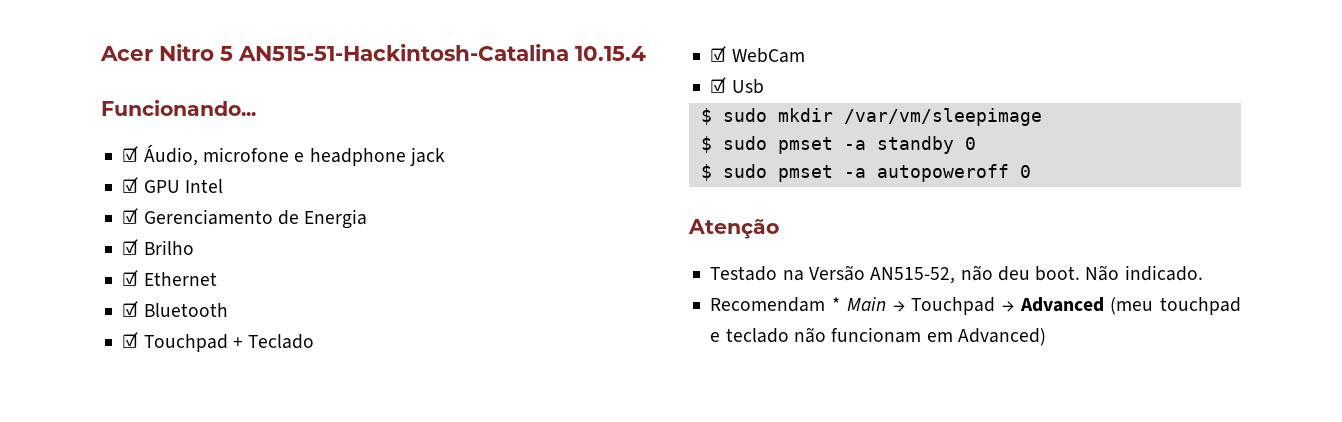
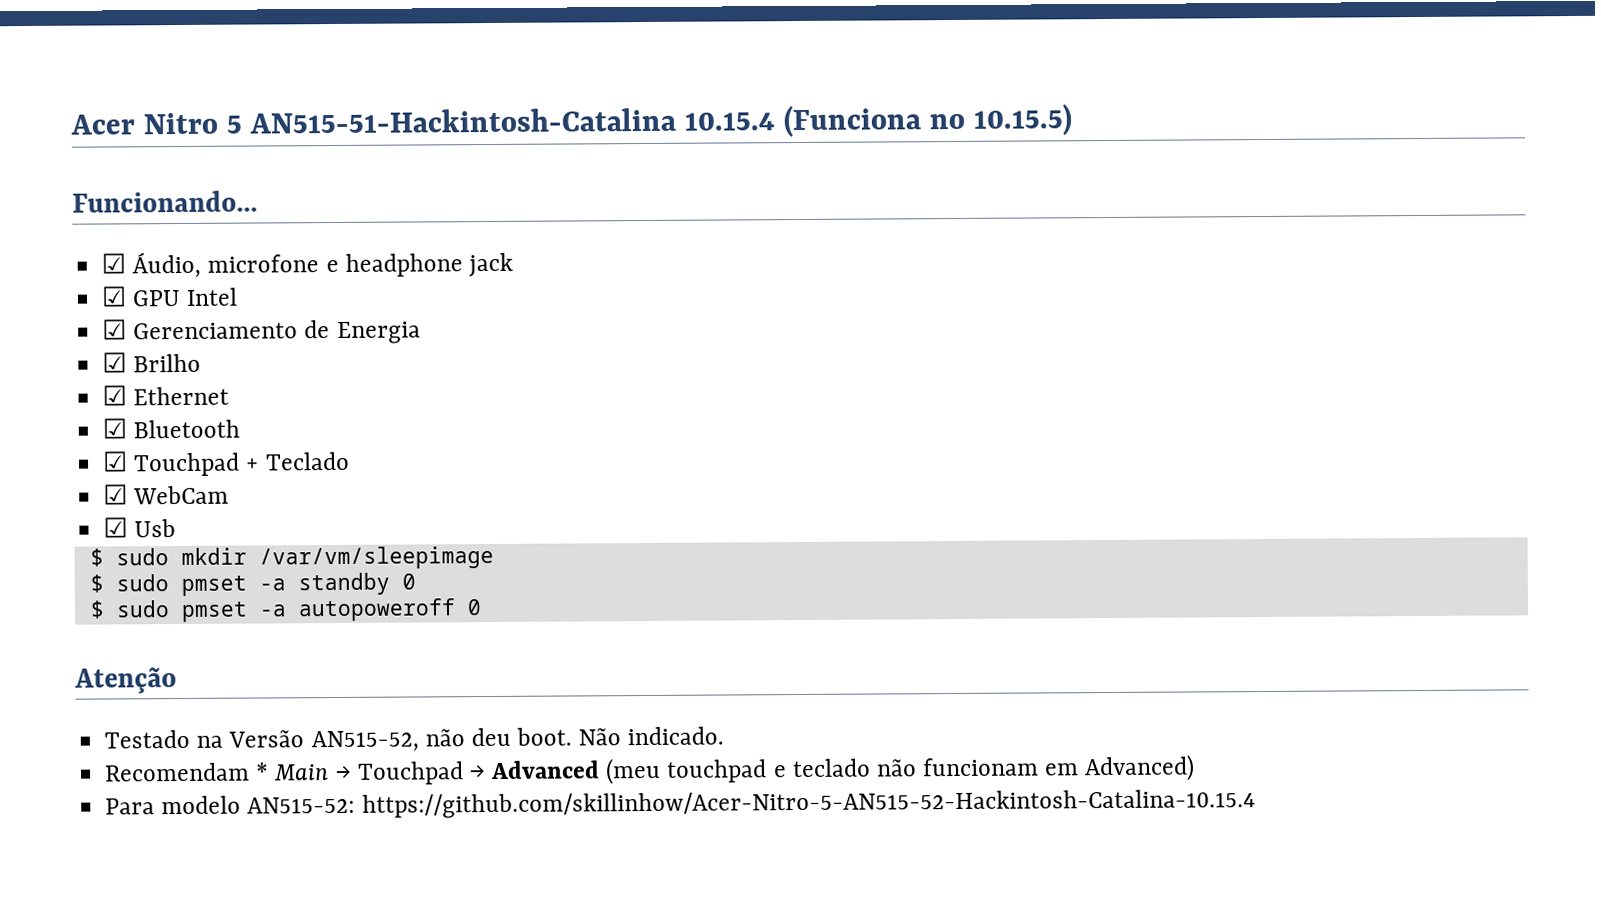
- Acer Nitro 5 AN515-51-Hackintosh-Catalina 10.15.4
+ Acer Nitro 5 AN515-51-Hackintosh-Catalina 10.15.4 (Funciona no 10.15.5)
+ Para modelo AN515-52: https://github.com/skillinhow/Acer-Nitro-5-AN515-52-Hackintosh-Catalina-10.15.4

